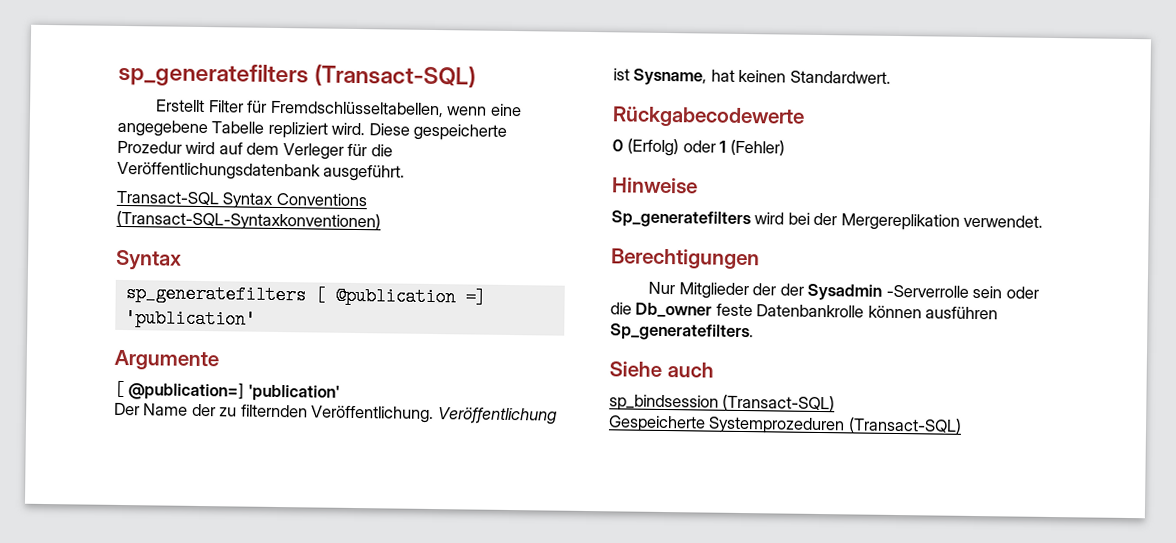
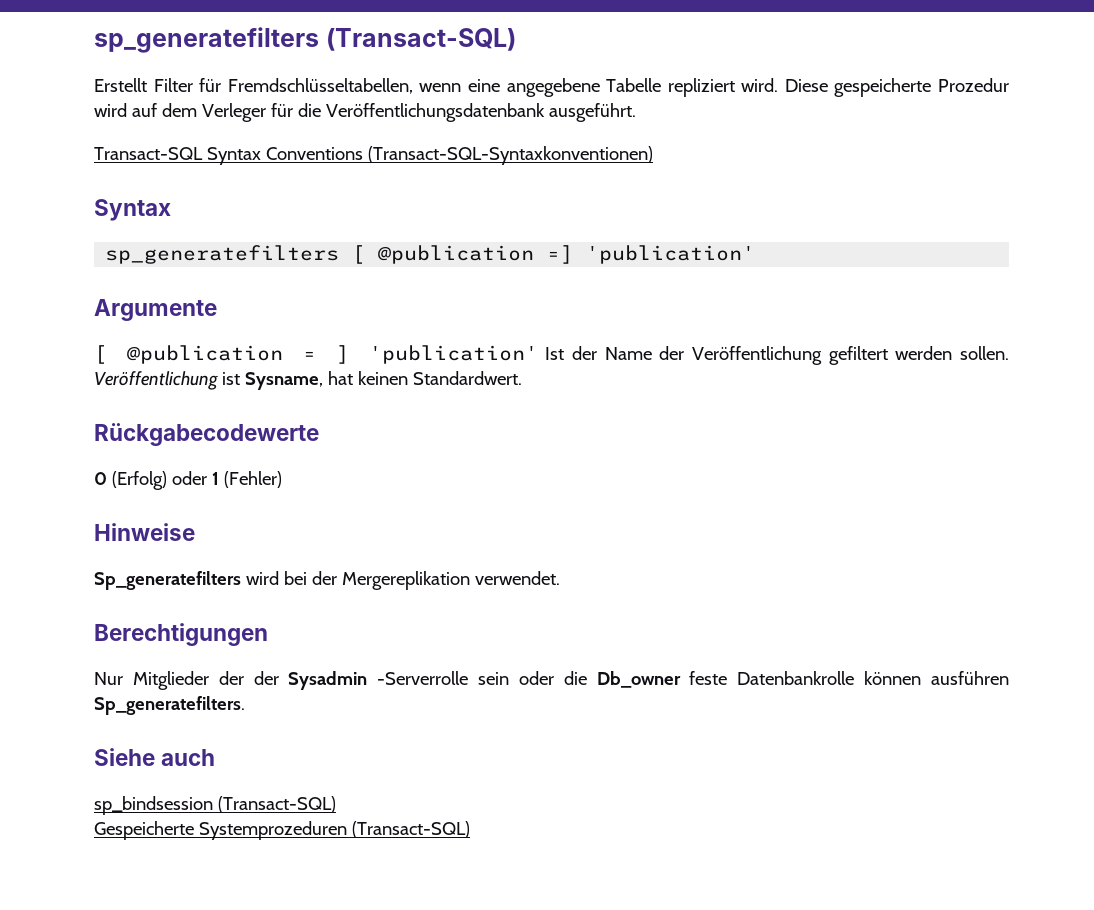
- [ @publication=] 'publication'
- Der Name der zu filternden Veröffentlichung.
+ [ @publication = ] 'publication' Ist der Name der Veröffentlichung gefiltert werden sollen.

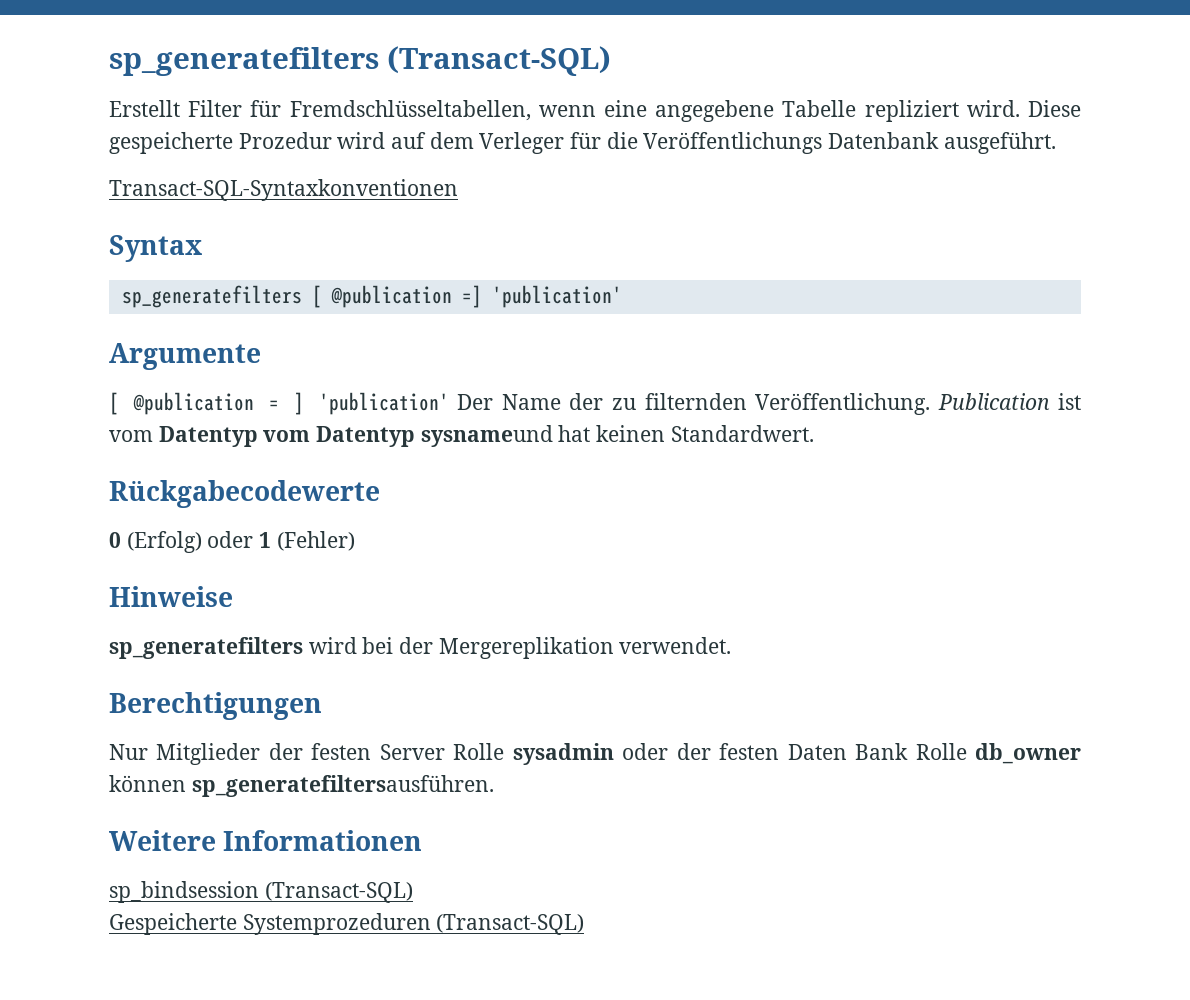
- Diese gespeicherte Prozedur wird auf dem Verleger für die Veröffentlichungsdatenbank ausgeführt.
+ Diese gespeicherte Prozedur wird auf dem Verleger für die Veröffentlichungs Datenbank ausgeführt.
- Transact-SQL Syntax Conventions (Transact-SQL-Syntaxkonventionen)
+ Transact-SQL-Syntaxkonventionen
- [ @publication = ] 'publication' Ist der Name der Veröffentlichung gefiltert werden sollen. Veröffentlichung ist Sysname, hat keinen Standardwert.
+ [ @publication = ] 'publication' Der Name der zu filternden Veröffentlichung. Publication ist vom Datentyp vom Datentyp sysnameund hat keinen Standardwert.
- Sp_generatefilters wird bei der Mergereplikation verwendet.
+ sp_generatefilters wird bei der Mergereplikation verwendet.
- Nur Mitglieder der der Sysadmin -Serverrolle sein oder die Db_owner feste Datenbankrolle können ausführen Sp_generatefilters.
- Siehe auch
+ Nur Mitglieder der festen Server Rolle sysadmin oder der festen Daten Bank Rolle db_owner können sp_generatefiltersausführen.
+ Weitere Informationen

